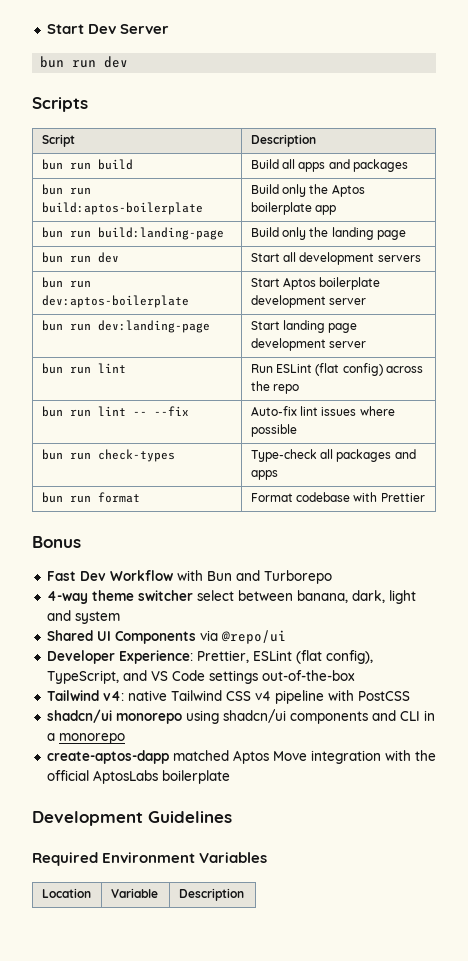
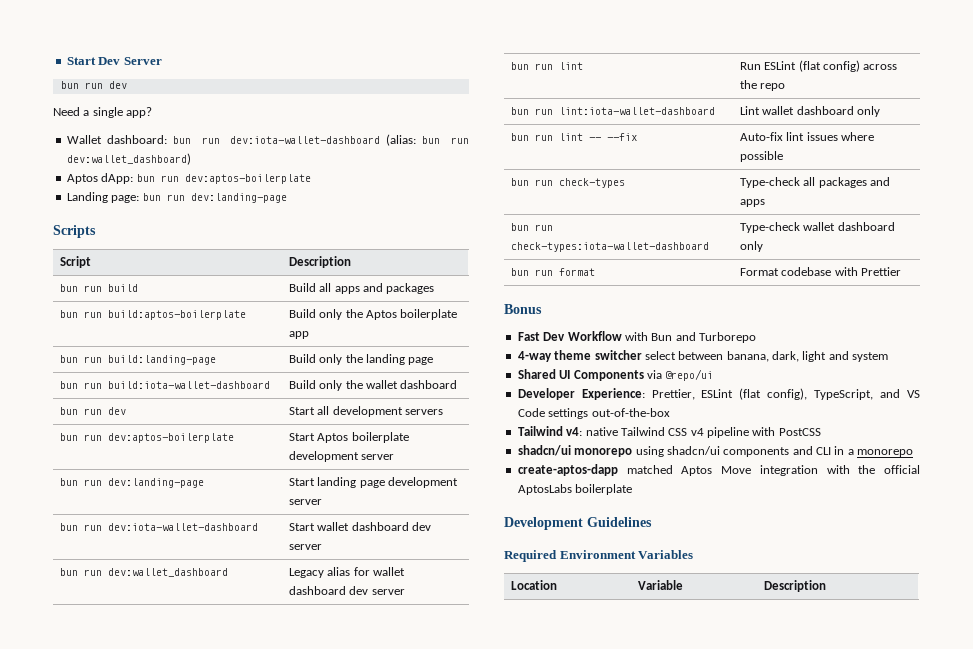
+ Need a single app?
+ Wallet dashboard: bun run dev:iota-wallet-dashboard (alias: bun run dev:wallet_dashboard)
+ Aptos dApp: bun run dev:aptos-boilerplate
+ Landing page: bun run dev:landing-page
+ bun run build:iota-wallet-dashboard | Build only the wallet dashboard
+ bun run dev:iota-wallet-dashboard | Start wallet dashboard dev server
+ bun run dev:wallet_dashboard | Legacy alias for wallet dashboard dev server
+ bun run lint:iota-wallet-dashboard | Lint wallet dashboard only
+ bun run check-types:iota-wallet-dashboard | Type-check wallet dashboard only

